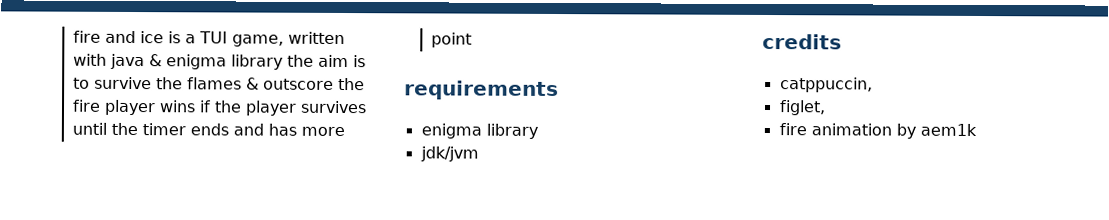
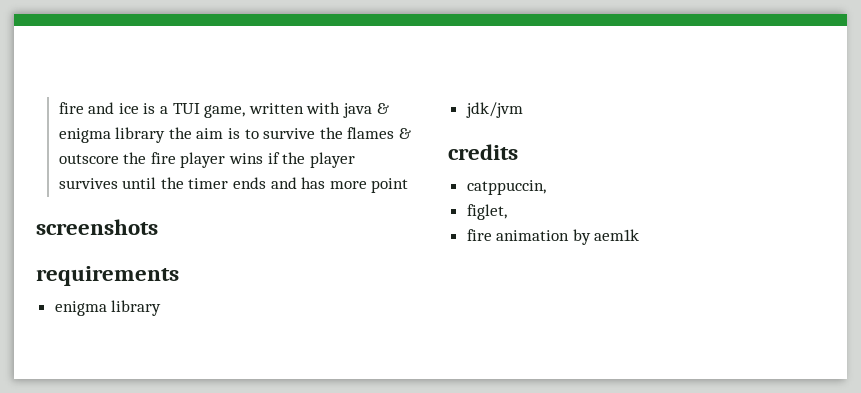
+ screenshots

